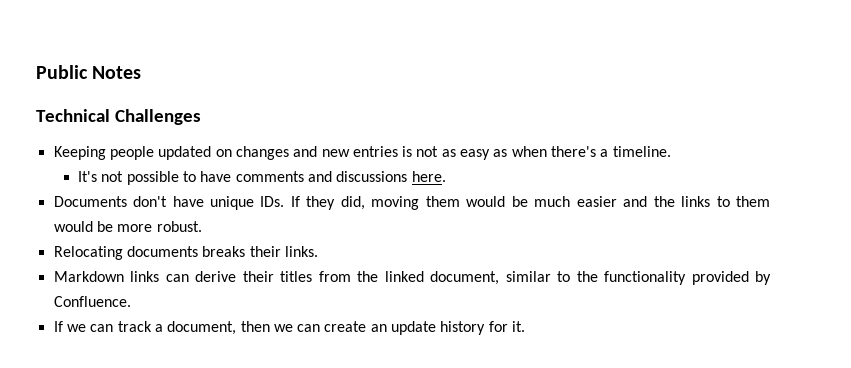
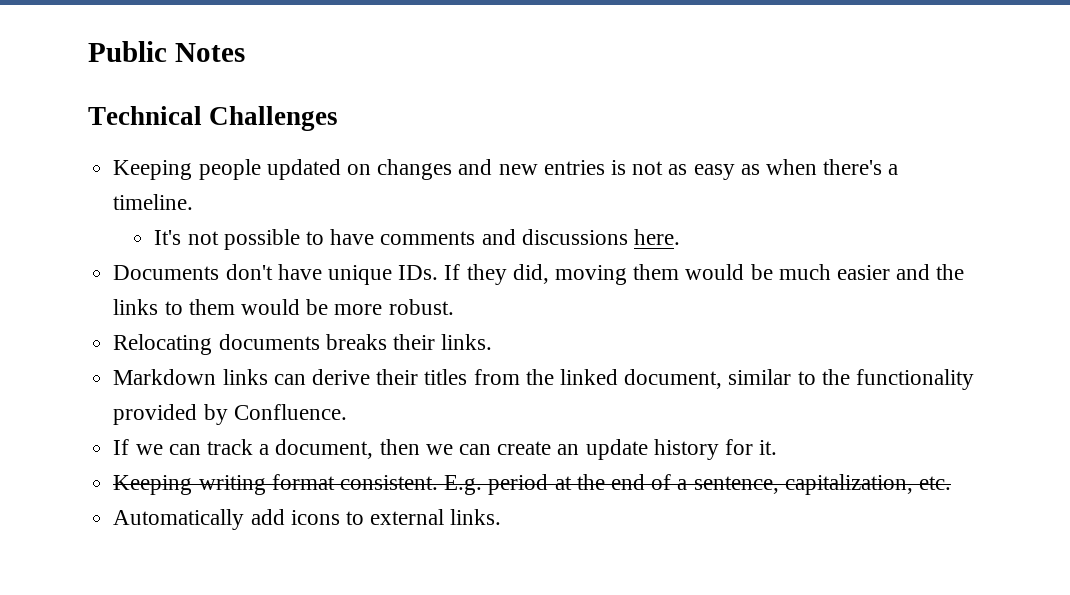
+ Keeping writing format consistent. E.g. period at the end of a sentence, capitalization, etc.
+ Automatically add icons to external links.

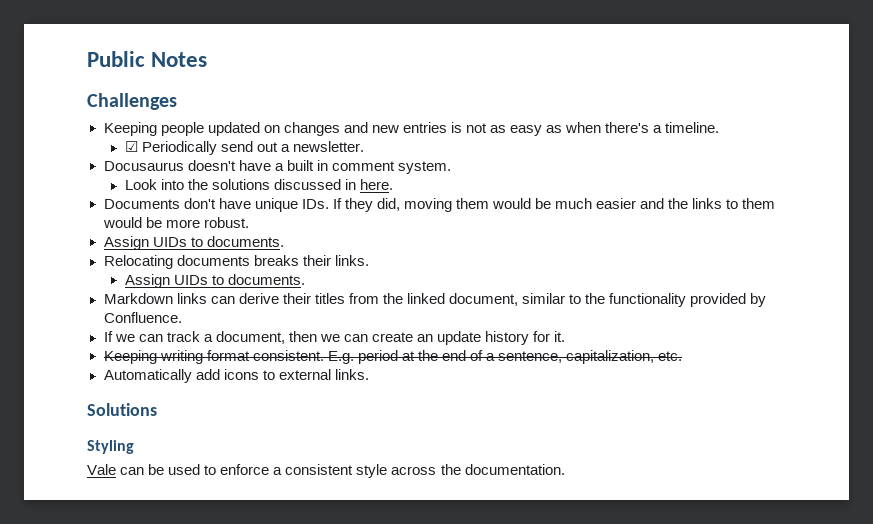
- Technical Challenges
+ Challenges
- It's not possible to have comments and discussions here.
+ ☑ Periodically send out a newsletter.
+ Docusaurus doesn't have a built in comment system.
+ Look into the solutions discussed in here.
  Documents don't have unique IDs. If they did, moving them would be much easier and the links to them would be more robust.
+ Assign UIDs to documents.
  Relocating documents breaks their links.
+ Assign UIDs to documents.
+ Solutions
+ Styling
+ Vale can be used to enforce a consistent style across the documentation.

